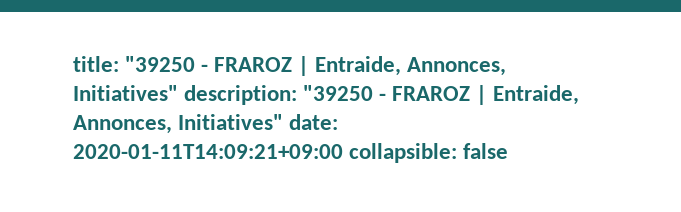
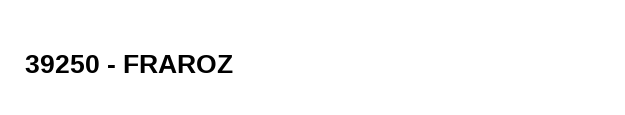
- title: "39250 - FRAROZ | Entraide, Annonces, Initiatives" description: "39250 - FRAROZ | Entraide, Annonces, Initiatives" date: 2020-01-11T14:09:21+09:00 collapsible: false
+ 39250 - FRAROZ

